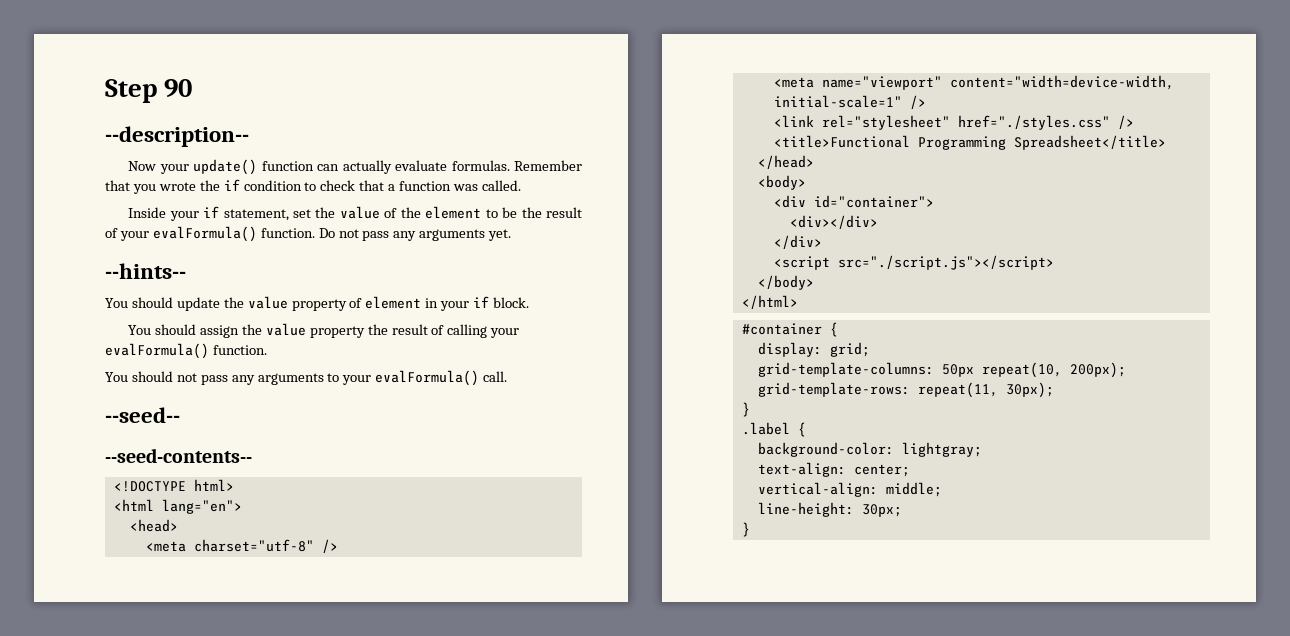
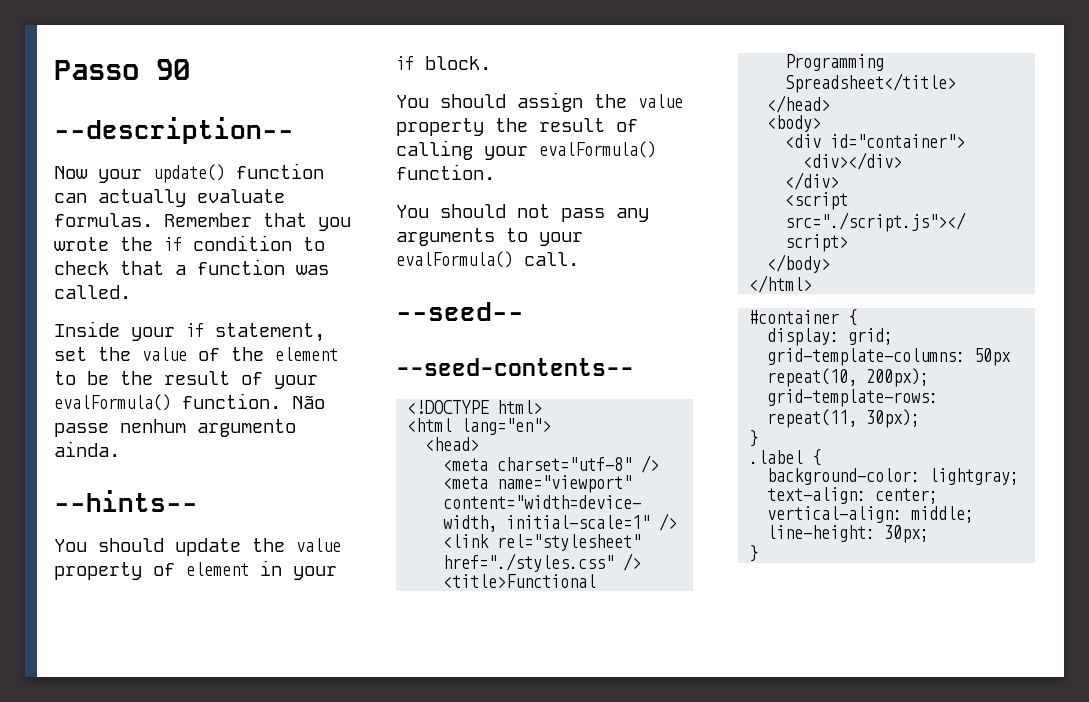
- Step 90
+ Passo 90
- Do not pass any arguments yet.
+ Não passe nenhum argumento ainda.

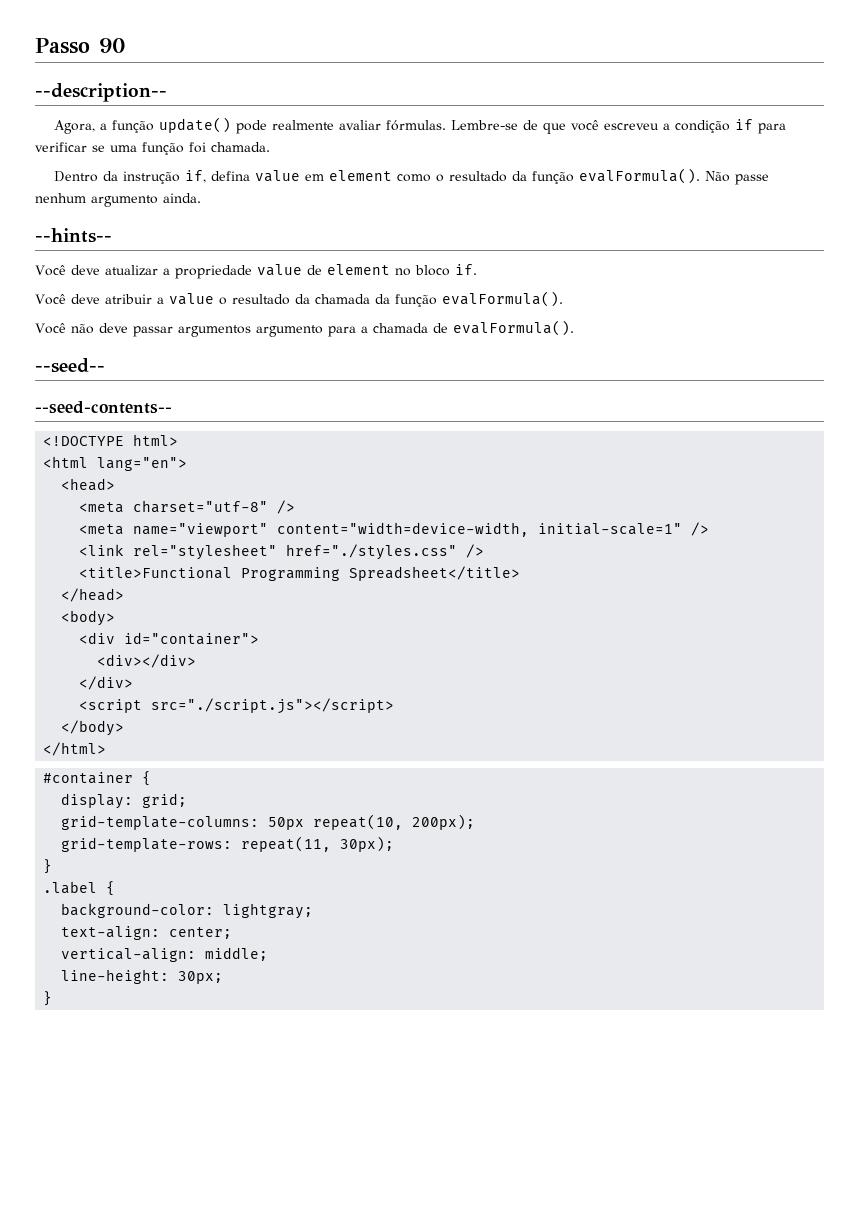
- Now your update() function can actually evaluate formulas. Remember that you wrote the if condition to check that a function was called.
- Inside your if statement, set the value of the element to be the result of your evalFormula() function.
+ Agora, a função update() pode realmente avaliar fórmulas. Lembre-se de que você escreveu a condição if para verificar se uma função foi chamada.
+ Dentro da instrução if, defina value em element como o resultado da função evalFormula().
- You should update the value property of element in your if block.
- You should assign the value property the result of calling your evalFormula() function.
- You should not pass any arguments to your evalFormula() call.
+ Você deve atualizar a propriedade value de element no bloco if.
+ Você deve atribuir a value o resultado da chamada da função evalFormula().
+ Você não deve passar argumentos argumento para a chamada de evalFormula().

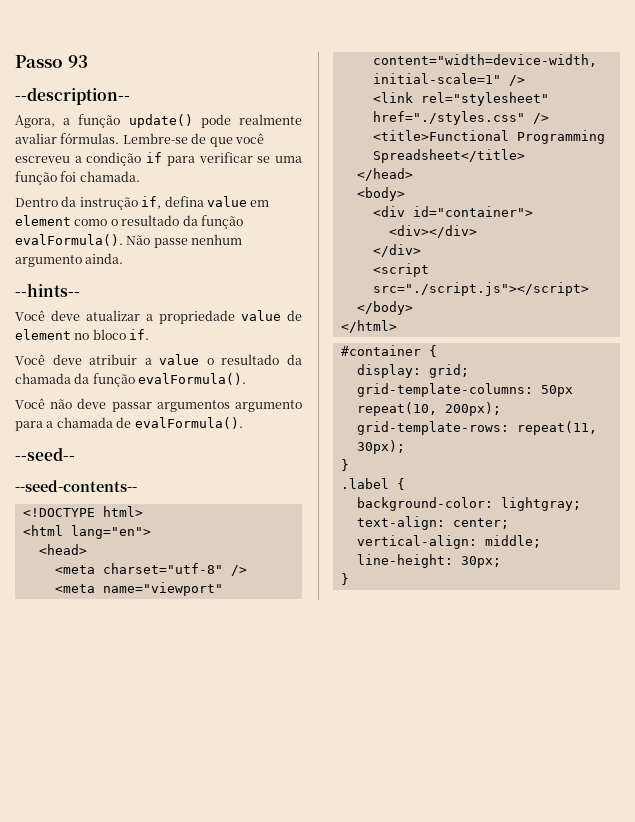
- Passo 90
+ Passo 93

